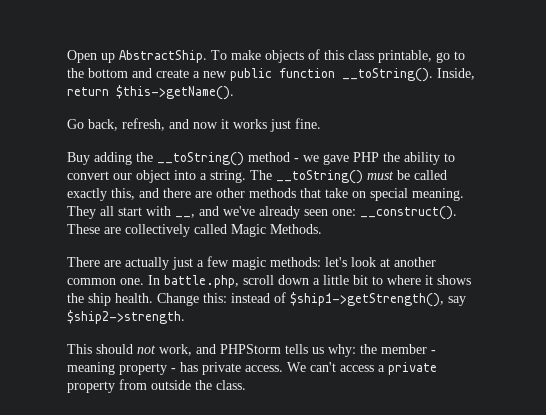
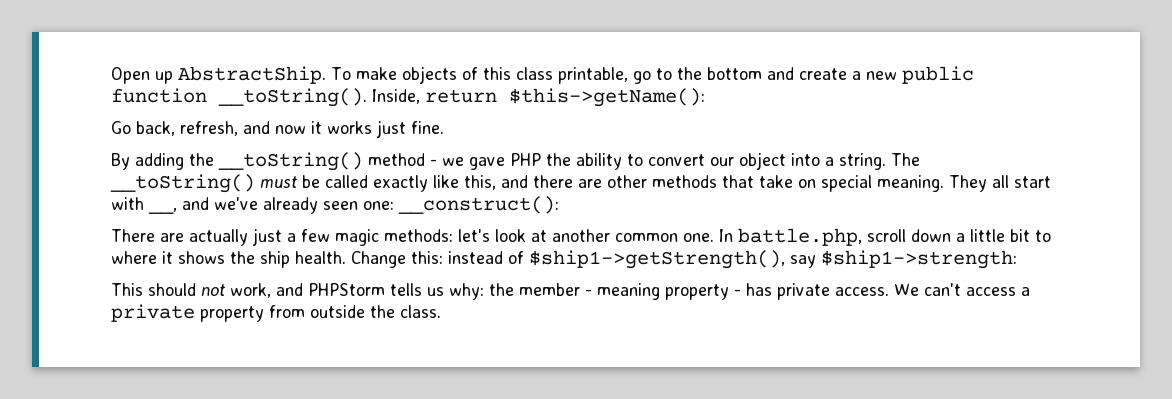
- Inside, return $this->getName().
+ Inside, return $this->getName():
- Buy adding the __toString() method - we gave PHP the ability to convert our object into a string.
+ By adding the __toString() method - we gave PHP the ability to convert our object into a string.
- The __toString() must be called exactly this, and there are other methods that take on special meaning.
+ The __toString() must be called exactly like this, and there are other methods that take on special meaning.
- They all start with __, and we've already seen one: __construct(). These are collectively called Magic Methods.
+ They all start with __, and we've already seen one: __construct():
- Change this: instead of $ship1->getStrength(), say $ship2->strength.
+ Change this: instead of $ship1->getStrength(), say $ship1->strength:

